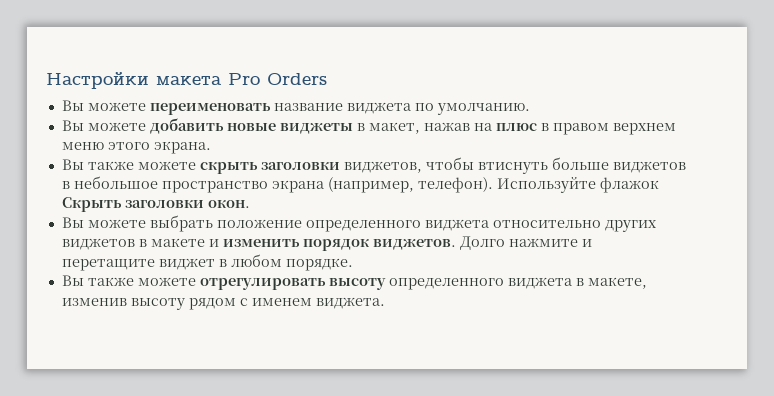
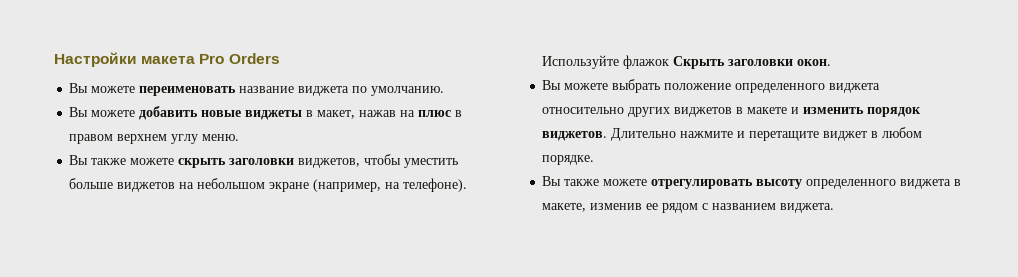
- Вы можете добавить новые виджеты в макет, нажав на плюс в правом верхнем меню этого экрана.
+ Вы можете добавить новые виджеты в макет, нажав на плюс в правом верхнем углу меню.
- Вы также можете скрыть заголовки виджетов, чтобы втиснуть больше виджетов в небольшое пространство экрана (например, телефон).
+ Вы также можете скрыть заголовки виджетов, чтобы уместить больше виджетов на небольшом экране (например, на телефоне).
- Долго нажмите и перетащите виджет в любом порядке.
+ Длительно нажмите и перетащите виджет в любом порядке.
- Вы также можете отрегулировать высоту определенного виджета в макете, изменив высоту рядом с именем виджета.
+ Вы также можете отрегулировать высоту определенного виджета в макете, изменив ее рядом с названием виджета.

